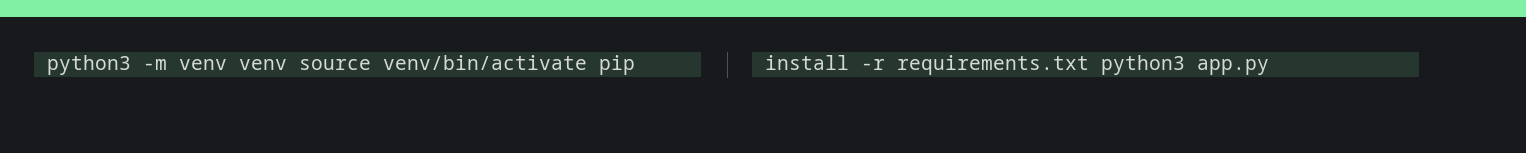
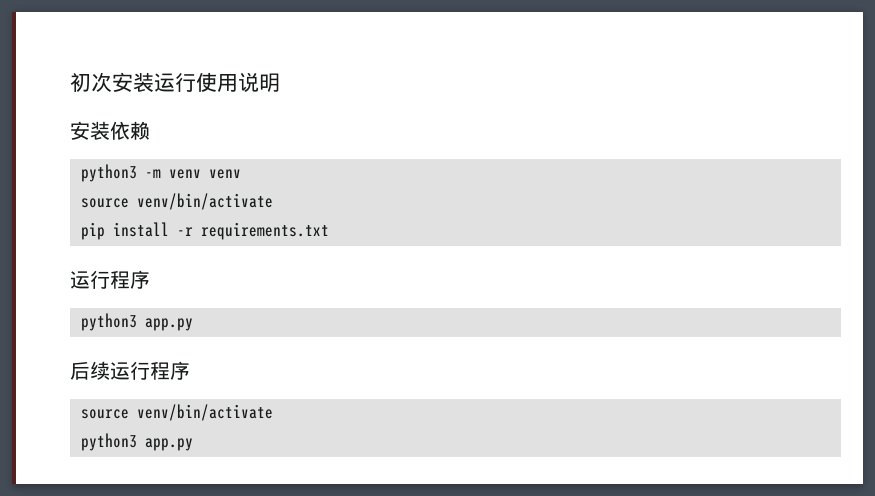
+ 初次安装运行使用说明
+ 安装依赖
- python3 -m venv venv source venv/bin/activate pip install -r requirements.txt python3 app.py
+ python3 -m venv venv
+ source venv/bin/activate
+ pip install -r requirements.txt
+ 运行程序
+ python3 app.py
+ 后续运行程序
+ source venv/bin/activate
+ python3 app.py

